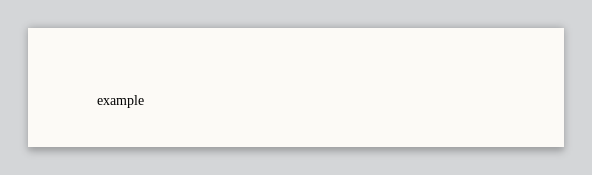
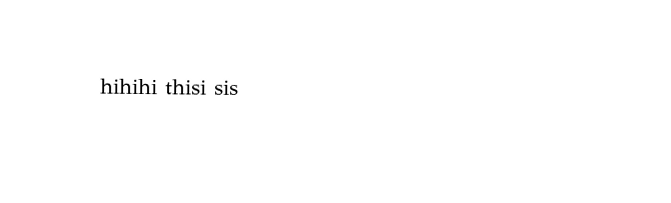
- example
+ hihihi thisi sis

